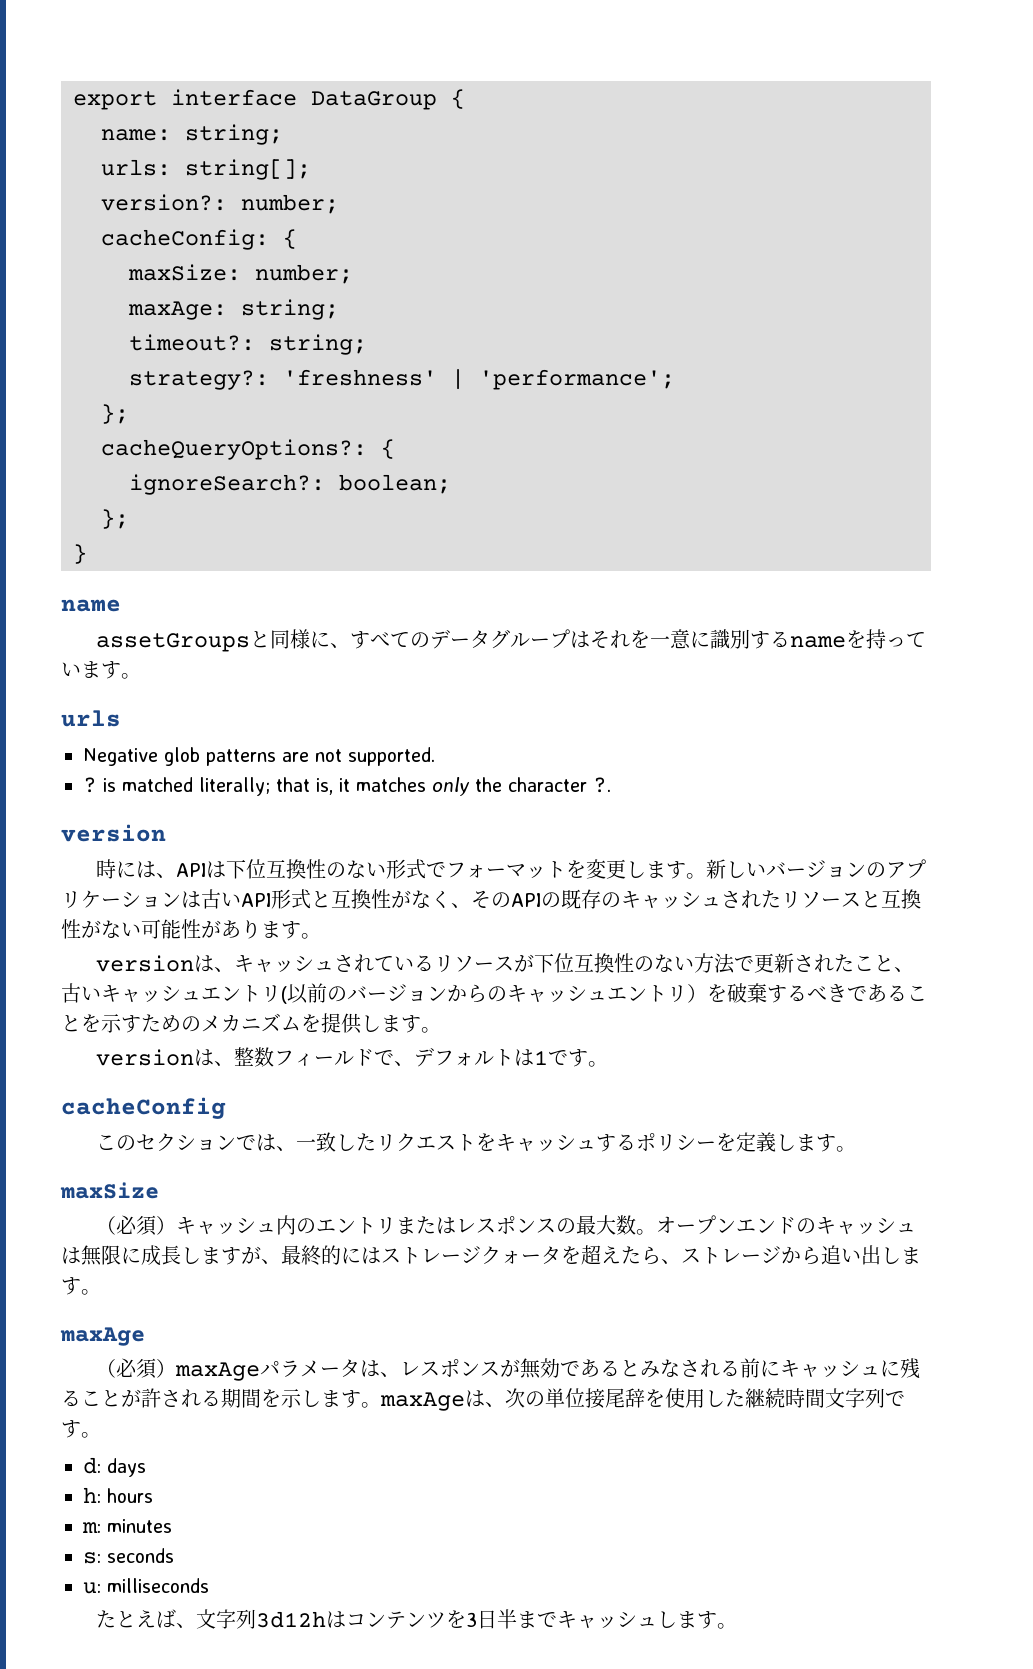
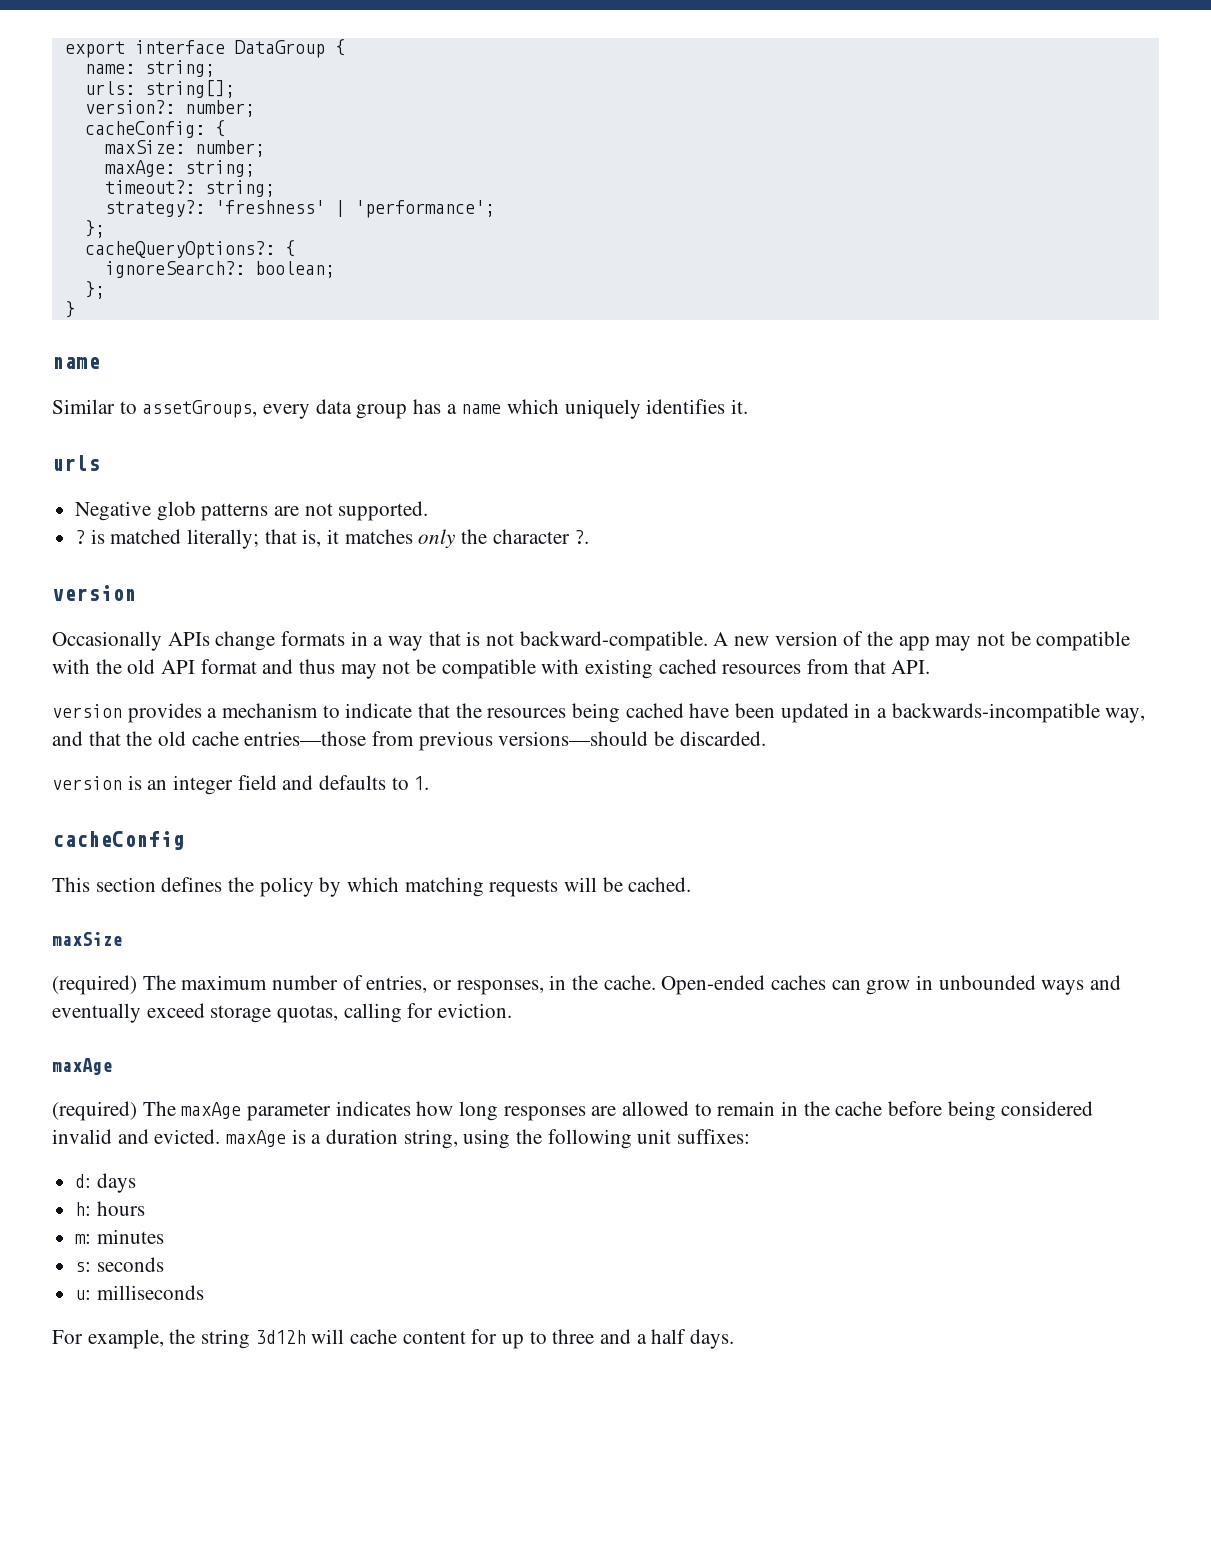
- assetGroupsと同様に、すべてのデータグループはそれを一意に識別するnameを持っています。
+ Similar to assetGroups, every data group has a name which uniquely identifies it.
- 時には、APIは下位互換性のない形式でフォーマットを変更します。新しいバージョンのアプリケーションは古いAPI形式と互換性がなく、そのAPIの既存のキャッシュされたリソースと互換性がない可能性があります。
- versionは、キャッシュされているリソースが下位互換性のない方法で更新されたこと、古いキャッシュエントリ(以前のバージョンからのキャッシュエントリ）を破棄するべきであることを示すためのメカニズムを提供します。
- versionは、整数フィールドで、デフォルトは1です。
+ Occasionally APIs change formats in a way that is not backward-compatible. A new version of the app may not be compatible with the old API format and thus may not be compatible with existing cached resources from that API.
+ version provides a mechanism to indicate that the resources being cached have been updated in a backwards-incompatible way, and that the old cache entries—those from previous versions—should be discarded.
+ version is an integer field and defaults to 1.
  cacheConfig
- このセクションでは、一致したリクエストをキャッシュするポリシーを定義します。
+ This section defines the policy by which matching requests will be cached.
  maxSize
- （必須）キャッシュ内のエントリまたはレスポンスの最大数。オープンエンドのキャッシュは無限に成長しますが、最終的にはストレージクォータを超えたら、ストレージから追い出します。
+ (required) The maximum number of entries, or responses, in the cache. Open-ended caches can grow in unbounded ways and eventually exceed storage quotas, calling for eviction.
  maxAge
- （必須）maxAgeパラメータは、レスポンスが無効であるとみなされる前にキャッシュに残ることが許される期間を示します。maxAgeは、次の単位接尾辞を使用した継続時間文字列です。
+ (required) The maxAge parameter indicates how long responses are allowed to remain in the cache before being considered invalid and evicted. maxAge is a duration string, using the following unit suffixes:
- たとえば、文字列3d12hはコンテンツを3日半までキャッシュします。
+ For example, the string 3d12h will cache content for up to three and a half days.

